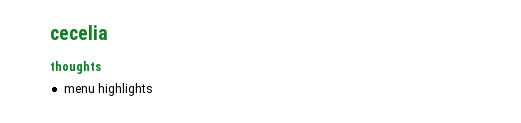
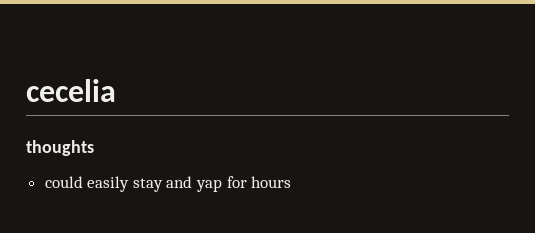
- menu highlights
+ could easily stay and yap for hours

